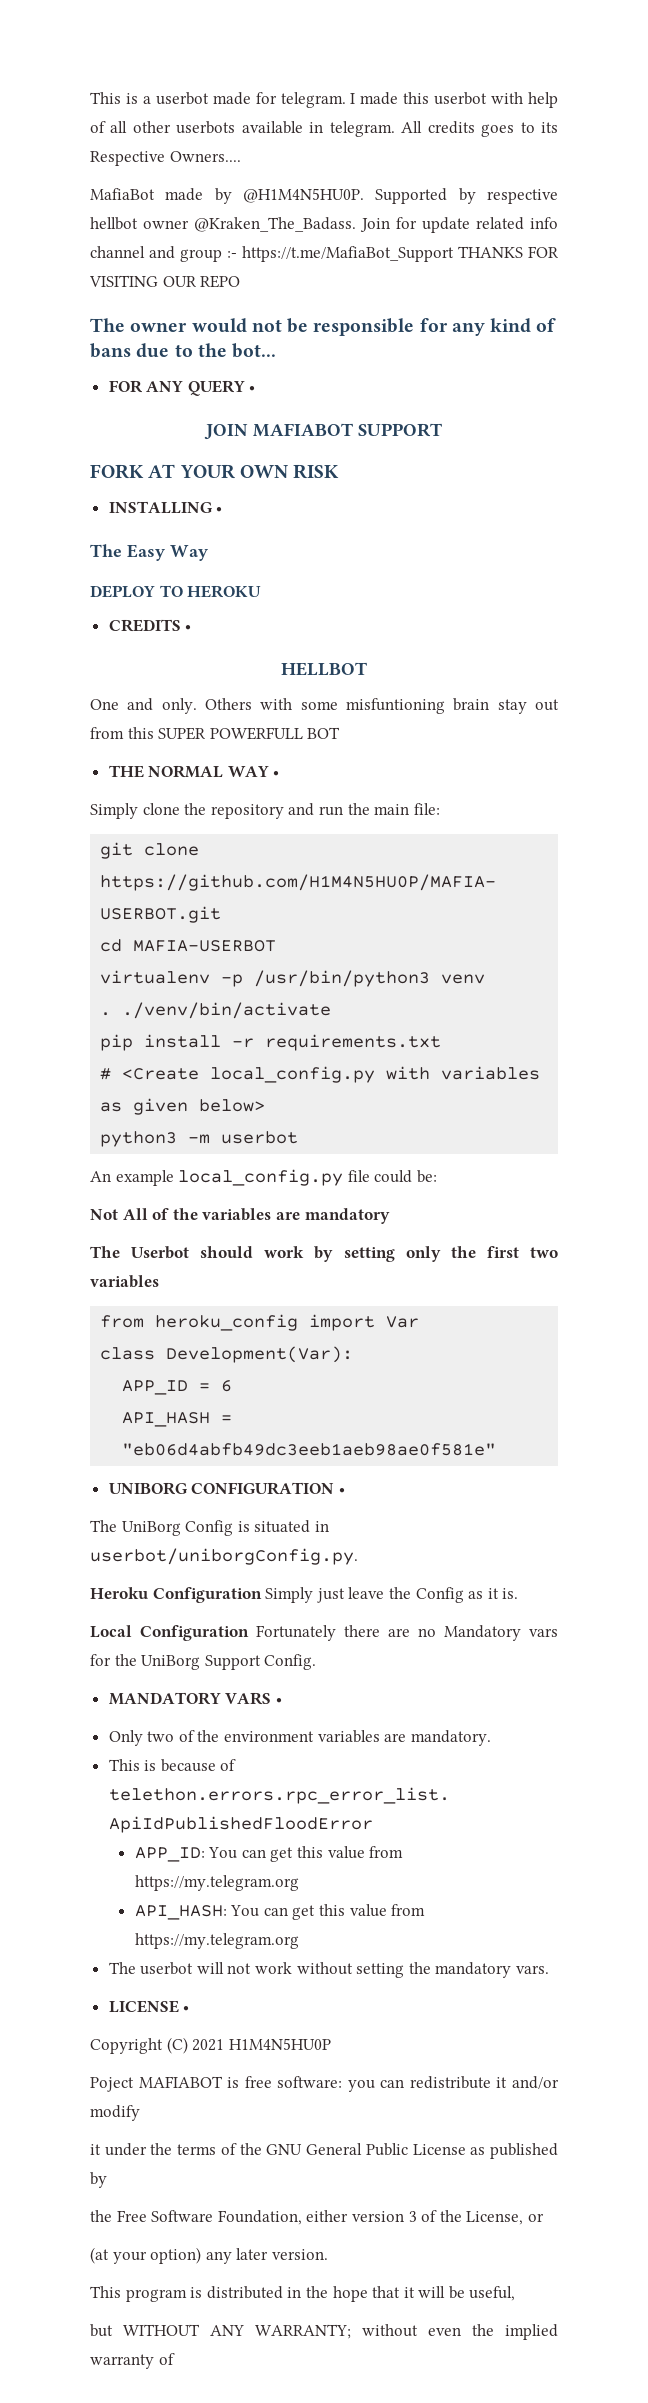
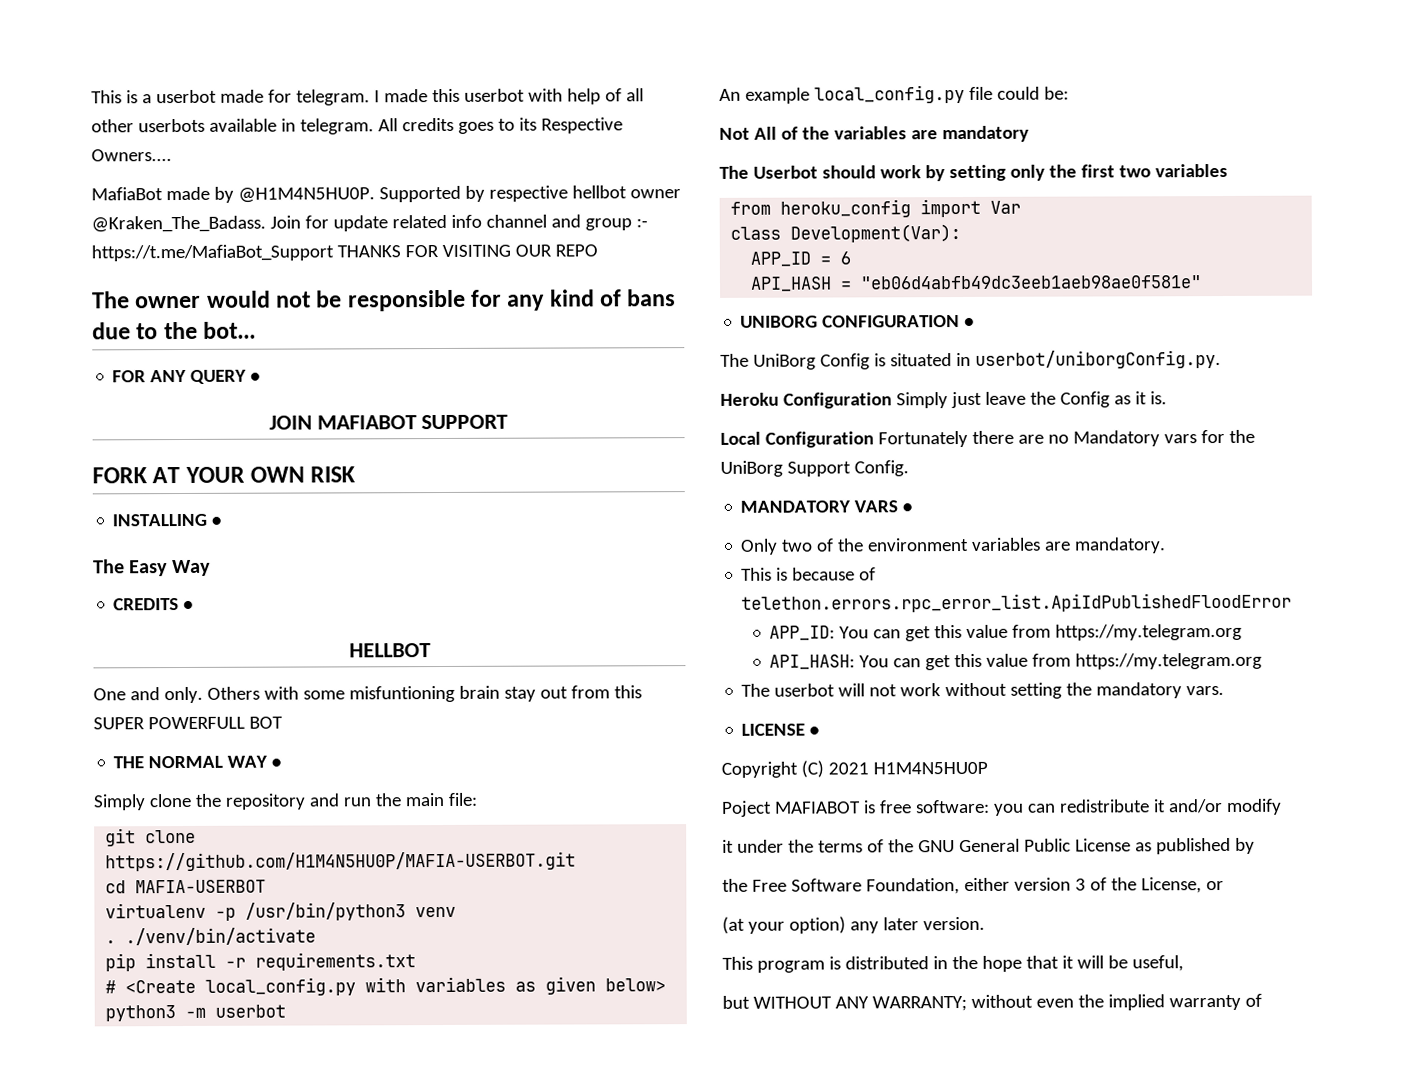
- DEPLOY TO HEROKU

